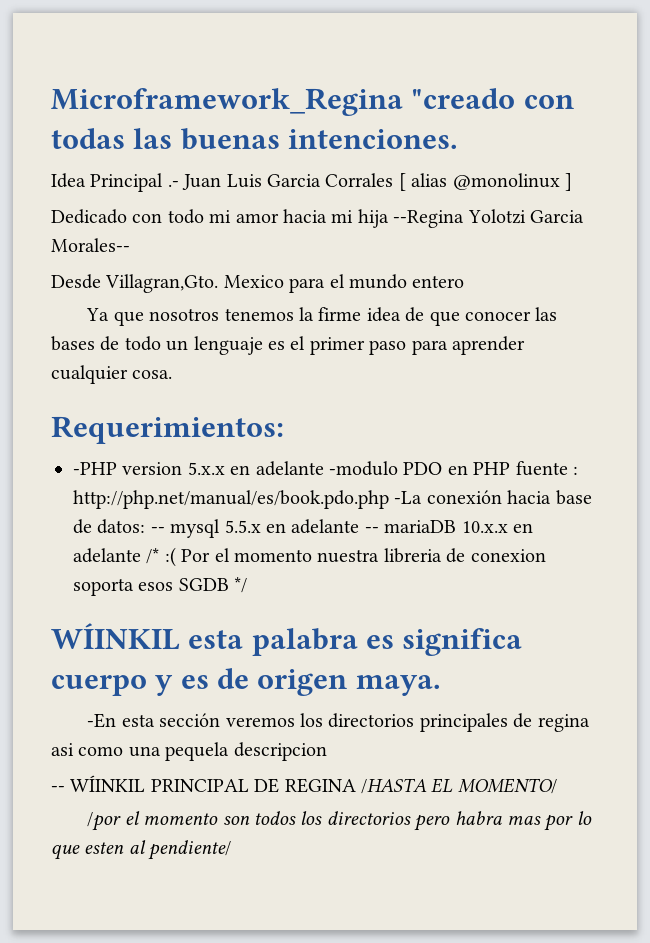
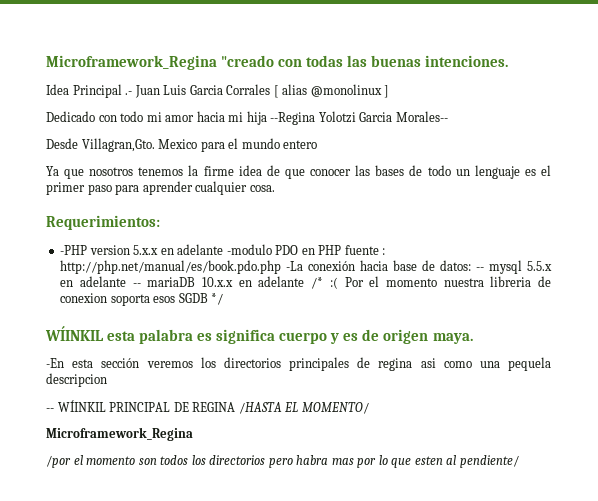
  -- WÍINKIL PRINCIPAL DE REGINA /HASTA EL MOMENTO/
+ Microframework_Regina

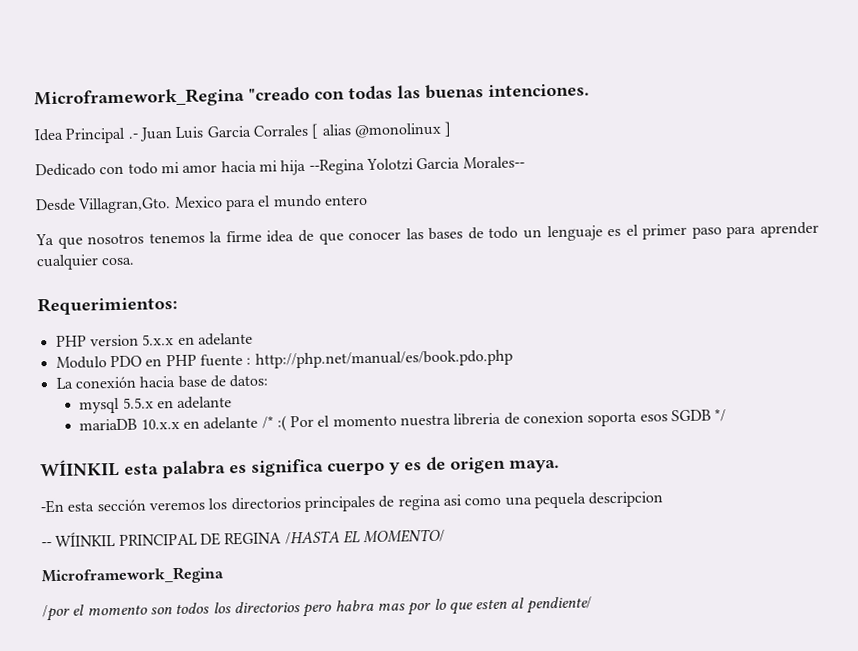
- -PHP version 5.x.x en adelante -modulo PDO en PHP fuente : http://php.net/manual/es/book.pdo.php -La conexión hacia base de datos: -- mysql 5.5.x en adelante -- mariaDB 10.x.x en adelante /* :( Por el momento nuestra libreria de conexion soporta esos SGDB */
+ PHP version 5.x.x en adelante
+ Modulo PDO en PHP fuente : http://php.net/manual/es/book.pdo.php
+ La conexión hacia base de datos:
+ mysql 5.5.x en adelante
+ mariaDB 10.x.x en adelante /* :( Por el momento nuestra libreria de conexion soporta esos SGDB */

